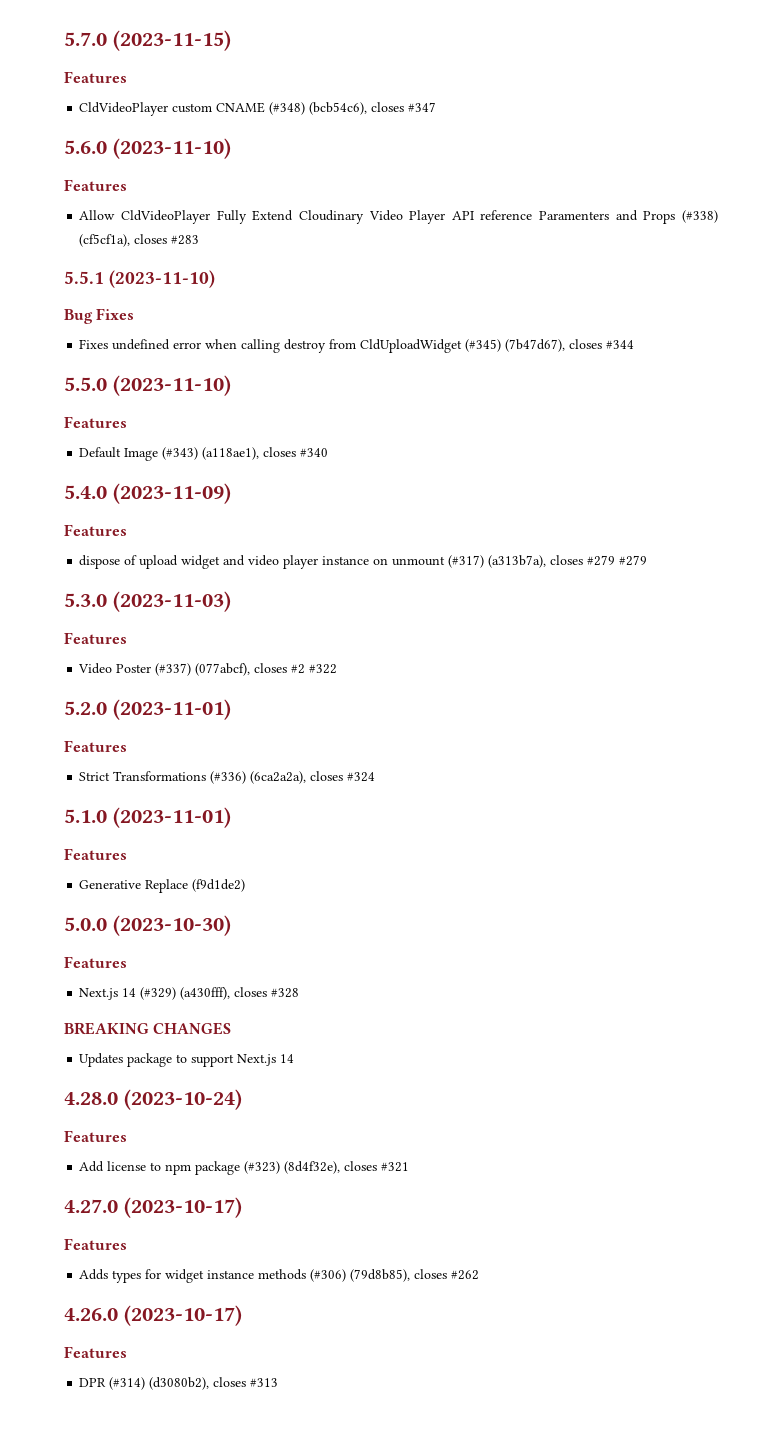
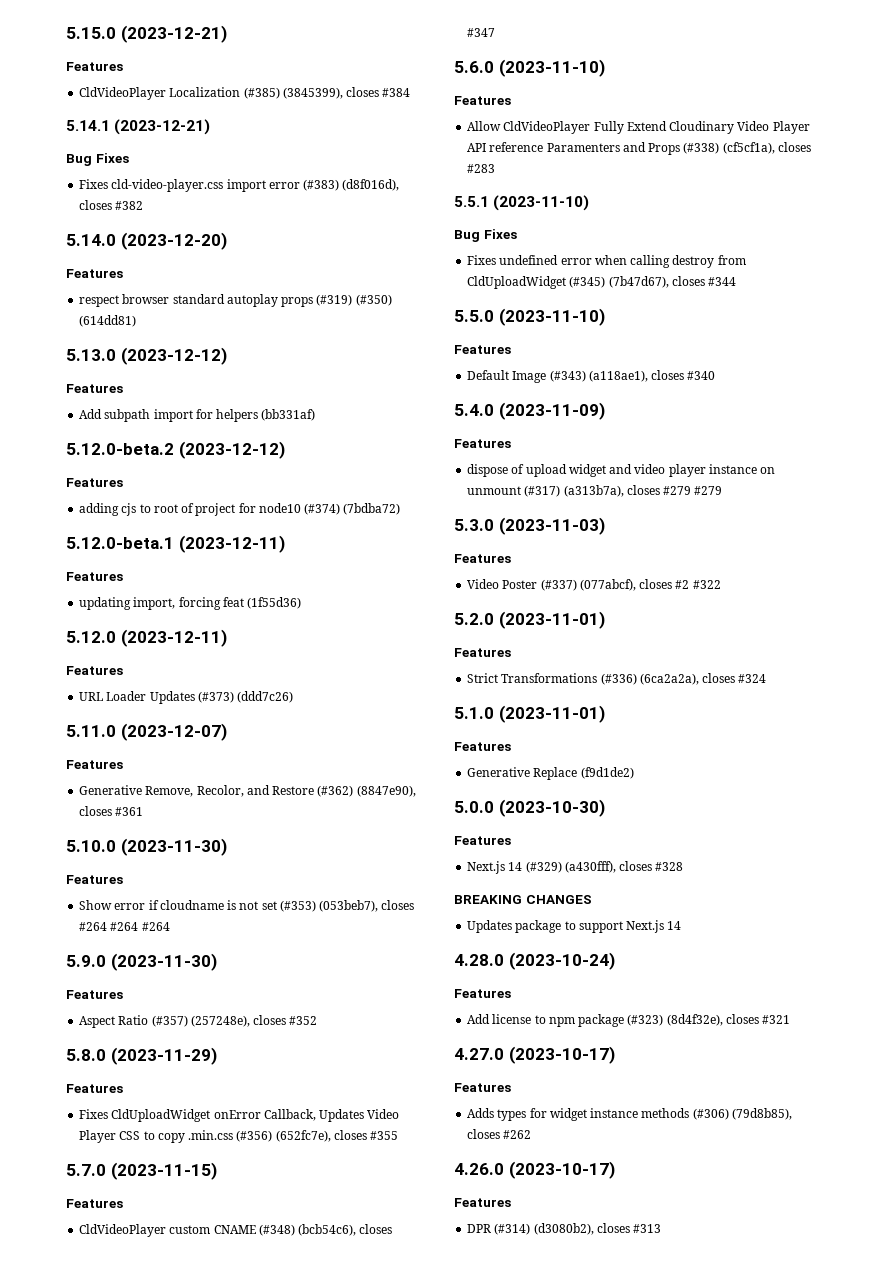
+ 5.15.0 (2023-12-21)
+ Features
+ CldVideoPlayer Localization (#385) (3845399), closes #384
+ 5.14.1 (2023-12-21)
+ Bug Fixes
+ Fixes cld-video-player.css import error (#383) (d8f016d), closes #382
+ 5.14.0 (2023-12-20)
+ Features
+ respect browser standard autoplay props (#319) (#350) (614dd81)
+ 5.13.0 (2023-12-12)
+ Features
+ Add subpath import for helpers (bb331af)
+ 5.12.0-beta.2 (2023-12-12)
+ Features
+ adding cjs to root of project for node10 (#374) (7bdba72)
+ 5.12.0-beta.1 (2023-12-11)
+ Features
+ updating import, forcing feat (1f55d36)
+ 5.12.0 (2023-12-11)
+ Features
+ URL Loader Updates (#373) (ddd7c26)
+ 5.11.0 (2023-12-07)
+ Features
+ Generative Remove, Recolor, and Restore (#362) (8847e90), closes #361
+ 5.10.0 (2023-11-30)
+ Features
+ Show error if cloudname is not set (#353) (053beb7), closes #264 #264 #264
+ 5.9.0 (2023-11-30)
+ Features
+ Aspect Ratio (#357) (257248e), closes #352
+ 5.8.0 (2023-11-29)
+ Features
+ Fixes CldUploadWidget onError Callback, Updates Video Player CSS to copy .min.css (#356) (652fc7e), closes #355

